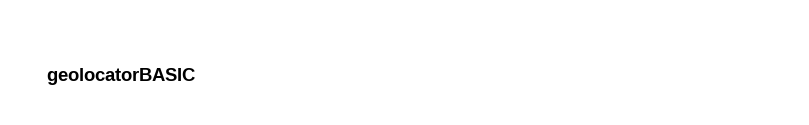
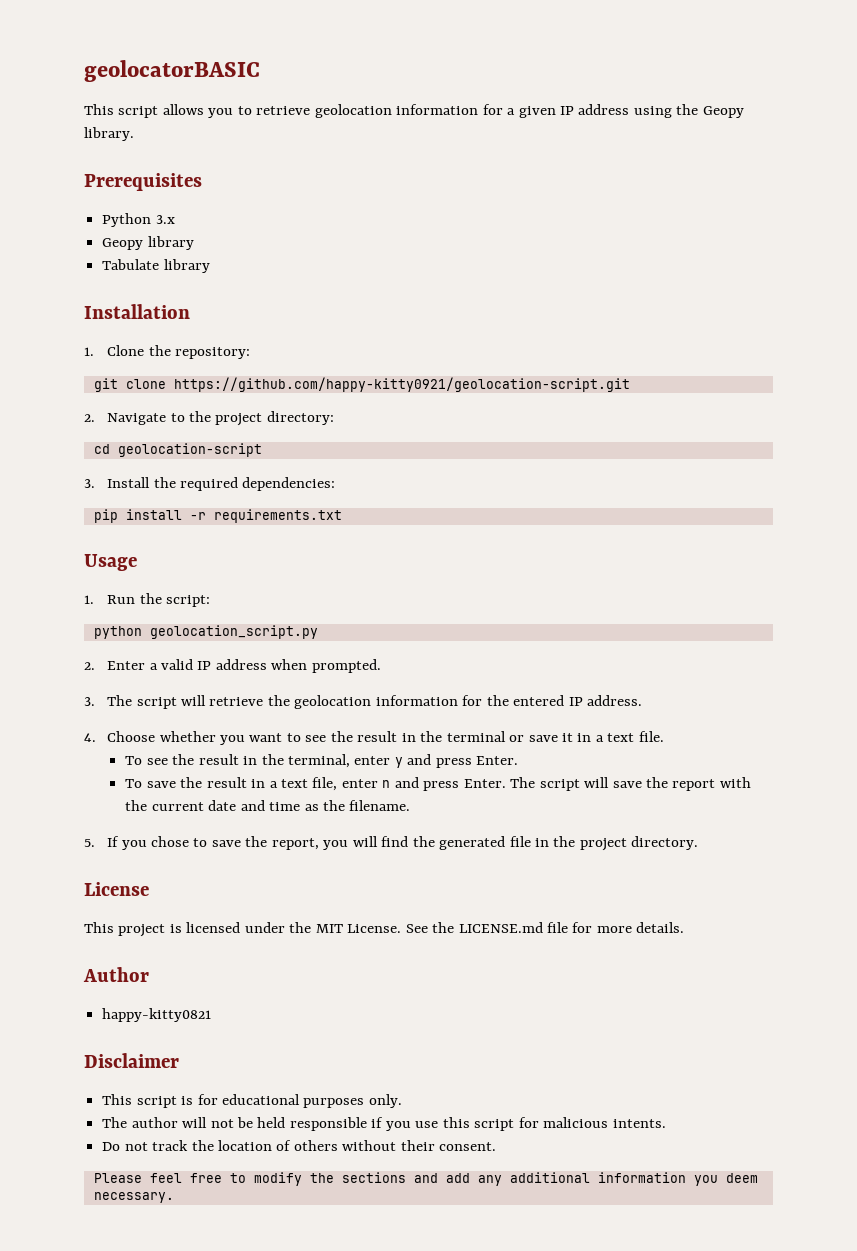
+ This script allows you to retrieve geolocation information for a given IP address using the Geopy library.
+ Prerequisites
+ Python 3.x
+ Geopy library
+ Tabulate library
+ Installation
+ 1. Clone the repository:
+ git clone https://github.com/happy-kitty0921/geolocation-script.git
+ 2. Navigate to the project directory:
+ cd geolocation-script
+ 3. Install the required dependencies:
+ pip install -r requirements.txt
+ Usage
+ 1. Run the script:
+ python geolocation_script.py
+ 2. Enter a valid IP address when prompted.
+ 3. The script will retrieve the geolocation information for the entered IP address.
+ 4. Choose whether you want to see the result in the terminal or save it in a text file.
+ To see the result in the terminal, enter y and press Enter.
+ To save the result in a text file, enter n and press Enter. The script will save the report with the current date and time as the filename.
+ 5. If you chose to save the report, you will find the generated file in the project directory.
+ License
+ This project is licensed under the MIT License. See the LICENSE.md file for more details.
+ Author
+ happy-kitty0821
+ Disclaimer
+ This script is for educational purposes only.
+ The author will not be held responsible if you use this script for malicious intents.
+ Do not track the location of others without their consent.
+ Please feel free to modify the sections and add any additional information you deem necessary.

